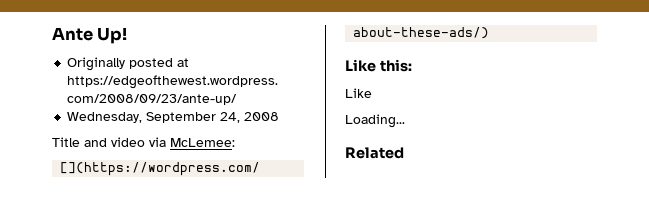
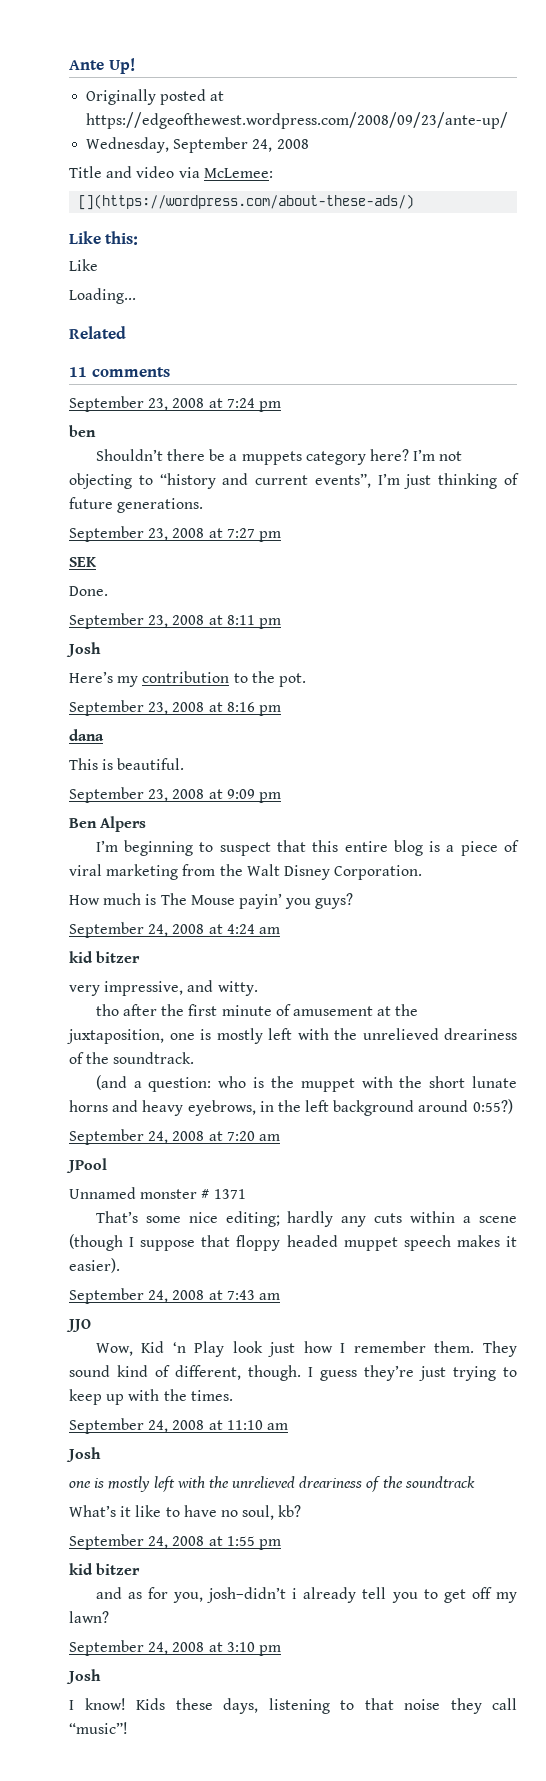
+ 11 comments
+ September 23, 2008 at 7:24 pm
+ ben
+ Shouldn’t there be a muppets category here? I’m not objecting to “history and current events”, I’m just thinking of future generations.
+ September 23, 2008 at 7:27 pm
+ SEK
+ Done.
+ September 23, 2008 at 8:11 pm
+ Josh
+ Here’s my contribution to the pot.
+ September 23, 2008 at 8:16 pm
+ dana
+ This is beautiful.
+ September 23, 2008 at 9:09 pm
+ Ben Alpers
+ I’m beginning to suspect that this entire blog is a piece of viral marketing from the Walt Disney Corporation.
+ How much is The Mouse payin’ you guys?
+ September 24, 2008 at 4:24 am
+ kid bitzer
+ very impressive, and witty.
+ tho after the first minute of amusement at the juxtaposition, one is mostly left with the unrelieved dreariness of the soundtrack.
+ (and a question: who is the muppet with the short lunate horns and heavy eyebrows, in the left background around 0:55?)
+ September 24, 2008 at 7:20 am
+ JPool
+ Unnamed monster # 1371
+ That’s some nice editing; hardly any cuts within a scene (though I suppose that floppy headed muppet speech makes it easier).
+ September 24, 2008 at 7:43 am
+ JJO
+ Wow, Kid ‘n Play look just how I remember them. They sound kind of different, though. I guess they’re just trying to keep up with the times.
+ September 24, 2008 at 11:10 am
+ Josh
+ one is mostly left with the unrelieved dreariness of the soundtrack
+ What’s it like to have no soul, kb?
+ September 24, 2008 at 1:55 pm
+ kid bitzer
+ and as for you, josh–didn’t i already tell you to get off my lawn?
+ September 24, 2008 at 3:10 pm
+ Josh
+ I know! Kids these days, listening to that noise they call “music”!

